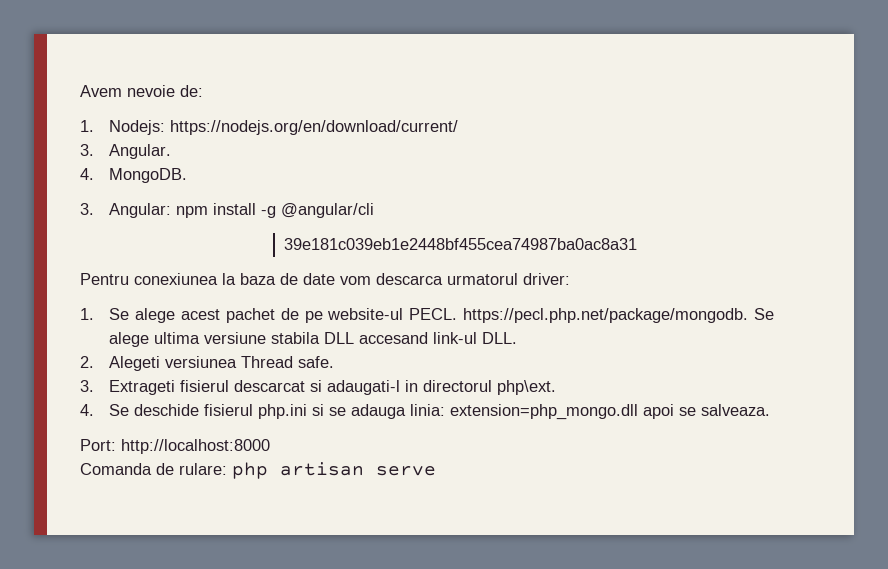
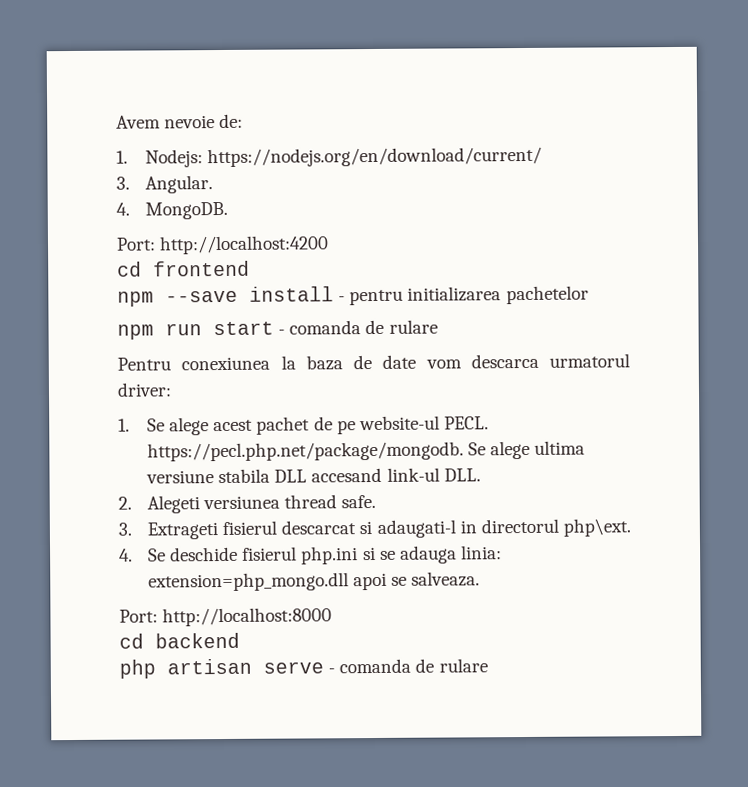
- 3. Angular: npm install -g @angular/cli
- 39e181c039eb1e2448bf455cea74987ba0ac8a31
+ Port: http://localhost:4200
+ cd frontend
+ npm --save install - pentru initializarea pachetelor
+ npm run start - comanda de rulare
- 2. Alegeti versiunea Thread safe.
+ 2. Alegeti versiunea thread safe.
- Comanda de rulare: php artisan serve
+ cd backend
+ php artisan serve - comanda de rulare

